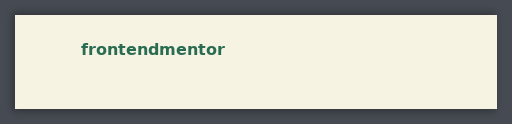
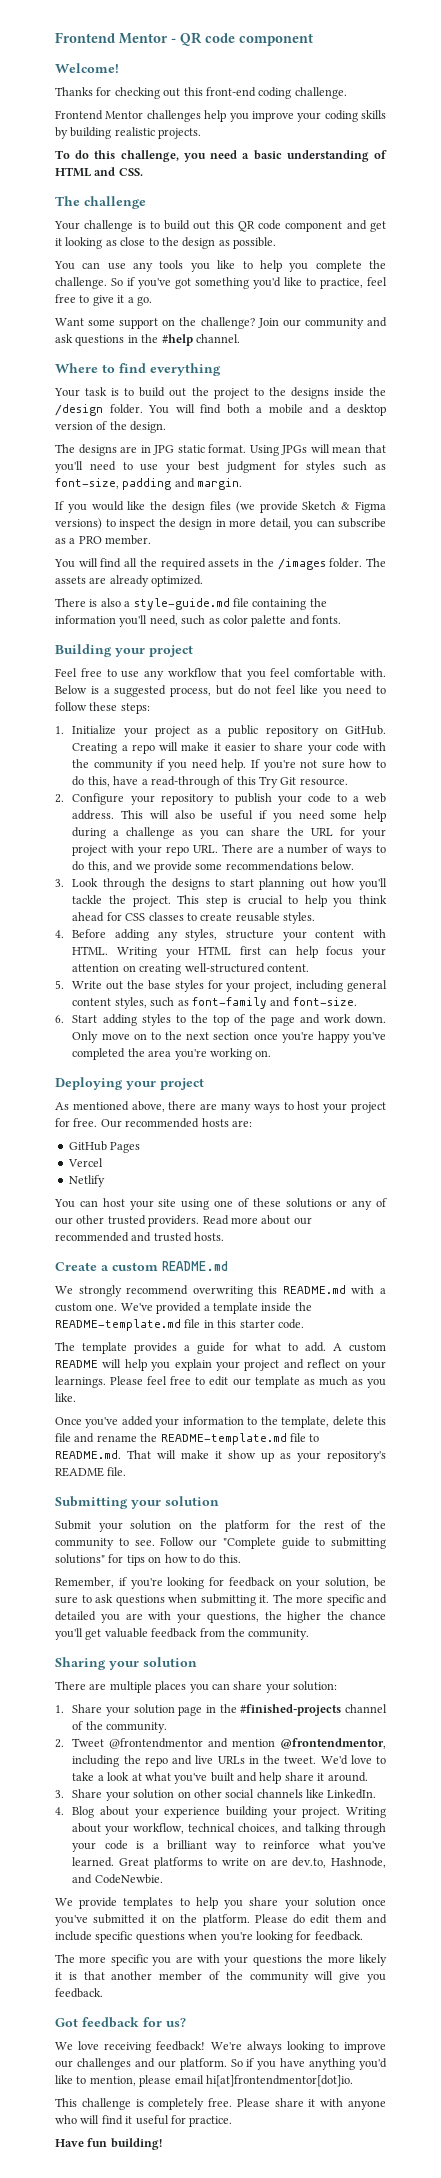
- frontendmentor
+ Frontend Mentor - QR code component
+ Welcome!
+ Thanks for checking out this front-end coding challenge.
+ Frontend Mentor challenges help you improve your coding skills by building realistic projects.
+ To do this challenge, you need a basic understanding of HTML and CSS.
+ The challenge
+ Your challenge is to build out this QR code component and get it looking as close to the design as possible.
+ You can use any tools you like to help you complete the challenge. So if you've got something you'd like to practice, feel free to give it a go.
+ Want some support on the challenge? Join our community and ask questions in the #help channel.
+ Where to find everything
+ Your task is to build out the project to the designs inside the /design folder. You will find both a mobile and a desktop version of the design.
+ The designs are in JPG static format. Using JPGs will mean that you'll need to use your best judgment for styles such as font-size, padding and margin.
+ If you would like the design files (we provide Sketch & Figma versions) to inspect the design in more detail, you can subscribe as a PRO member.
+ You will find all the required assets in the /images folder. The assets are already optimized.
+ There is also a style-guide.md file containing the information you'll need, such as color palette and fonts.
+ Building your project
+ Feel free to use any workflow that you feel comfortable with. Below is a suggested process, but do not feel like you need to follow these steps:
+ 1. Initialize your project as a public repository on GitHub. Creating a repo will make it easier to share your code with the community if you need help. If you're not sure how to do this, have a read-through of this Try Git resource.
+ 2. Configure your repository to publish your code to a web address. This will also be useful if you need some help during a challenge as you can share the URL for your project with your repo URL. There are a number of ways to do this, and we provide some recommendations below.
+ 3. Look through the designs to start planning out how you'll tackle the project. This step is crucial to help you think ahead for CSS classes to create reusable styles.
+ 4. Before adding any styles, structure your content with HTML. Writing your HTML first can help focus your attention on creating well-structured content.
+ 5. Write out the base styles for your project, including general content styles, such as font-family and font-size.
+ 6. Start adding styles to the top of the page and work down. Only move on to the next section once you're happy you've completed the area you're working on.
+ Deploying your project
+ As mentioned above, there are many ways to host your project for free. Our recommended hosts are:
+ GitHub Pages
+ Vercel
+ Netlify
+ You can host your site using one of these solutions or any of our other trusted providers. Read more about our recommended and trusted hosts.
+ Create a custom README.md
+ We strongly recommend overwriting this README.md with a custom one. We've provided a template inside the README-template.md file in this starter code.
+ The template provides a guide for what to add. A custom README will help you explain your project and reflect on your learnings. Please feel free to edit our template as much as you like.
+ Once you've added your information to the template, delete this file and rename the README-template.md file to README.md. That will make it show up as your repository's README file.
+ Submitting your solution
+ Submit your solution on the platform for the rest of the community to see. Follow our "Complete guide to submitting solutions" for tips on how to do this.
+ Remember, if you're looking for feedback on your solution, be sure to ask questions when submitting it. The more specific and detailed you are with your questions, the higher the chance you'll get valuable feedback from the community.
+ Sharing your solution
+ There are multiple places you can share your solution:
+ 1. Share your solution page in the #finished-projects channel of the community.
+ 2. Tweet @frontendmentor and mention @frontendmentor, including the repo and live URLs in the tweet. We'd love to take a look at what you've built and help share it around.
+ 3. Share your solution on other social channels like LinkedIn.
+ 4. Blog about your experience building your project. Writing about your workflow, technical choices, and talking through your code is a brilliant way to reinforce what you've learned. Great platforms to write on are dev.to, Hashnode, and CodeNewbie.
+ We provide templates to help you share your solution once you've submitted it on the platform. Please do edit them and include specific questions when you're looking for feedback.
+ The more specific you are with your questions the more likely it is that another member of the community will give you feedback.
+ Got feedback for us?
+ We love receiving feedback! We're always looking to improve our challenges and our platform. So if you have anything you'd like to mention, please email hi[at]frontendmentor[dot]io.
+ This challenge is completely free. Please share it with anyone who will find it useful for practice.
+ Have fun building!

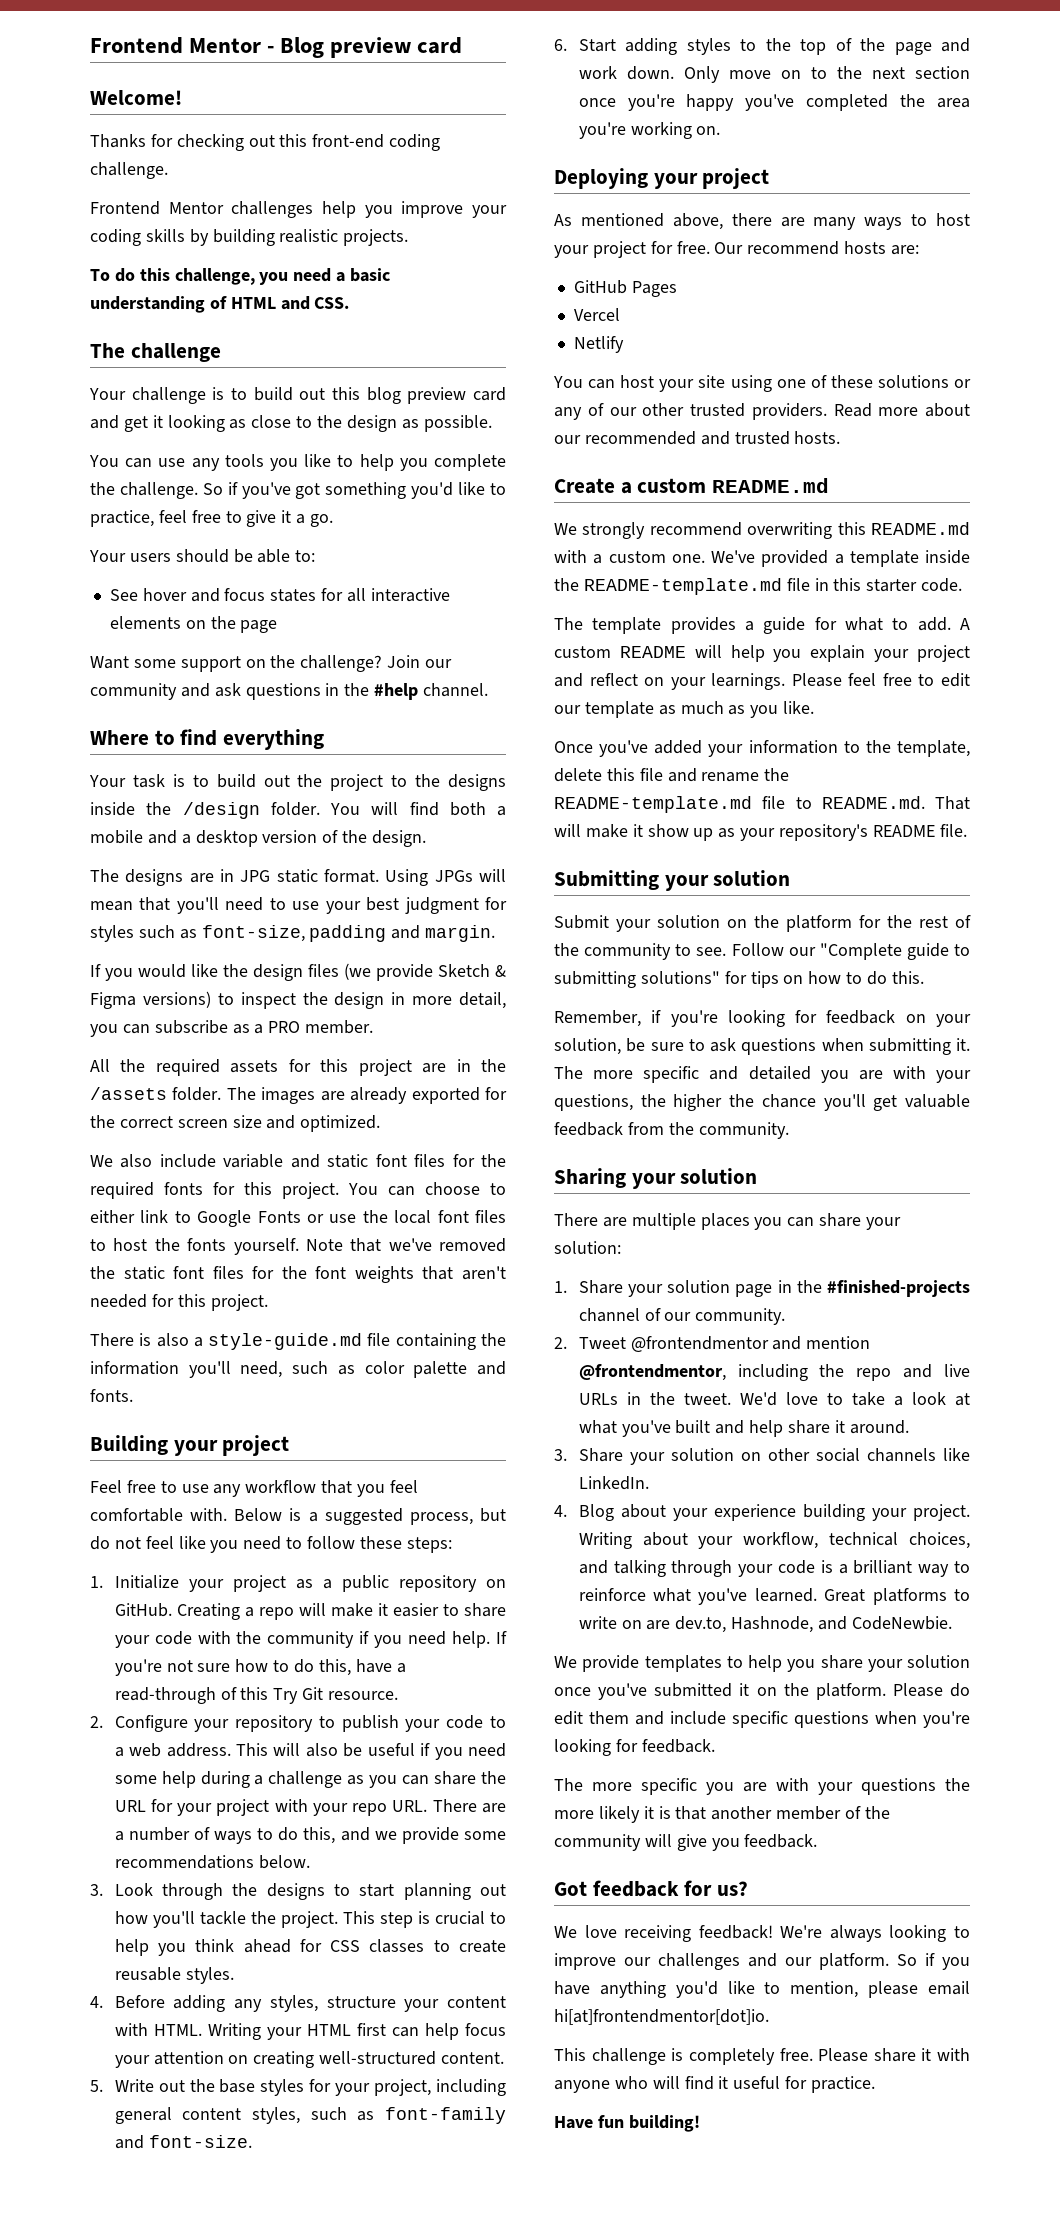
- Frontend Mentor - QR code component
+ Frontend Mentor - Blog preview card
- Your challenge is to build out this QR code component and get it looking as close to the design as possible.
+ Your challenge is to build out this blog preview card and get it looking as close to the design as possible.
+ Your users should be able to:
+ See hover and focus states for all interactive elements on the page
- You will find all the required assets in the /images folder.
+ All the required assets for this project are in the /assets folder.
- The assets are already optimized.
+ The images are already exported for the correct screen size and optimized.
+ We also include variable and static font files for the required fonts for this project. You can choose to either link to Google Fonts or use the local font files to host the fonts yourself. Note that we've removed the static font files for the font weights that aren't needed for this project.
- Our recommended hosts are:
+ Our recommend hosts are:
- 1. Share your solution page in the #finished-projects channel of the community.
+ 1. Share your solution page in the #finished-projects channel of our community.

